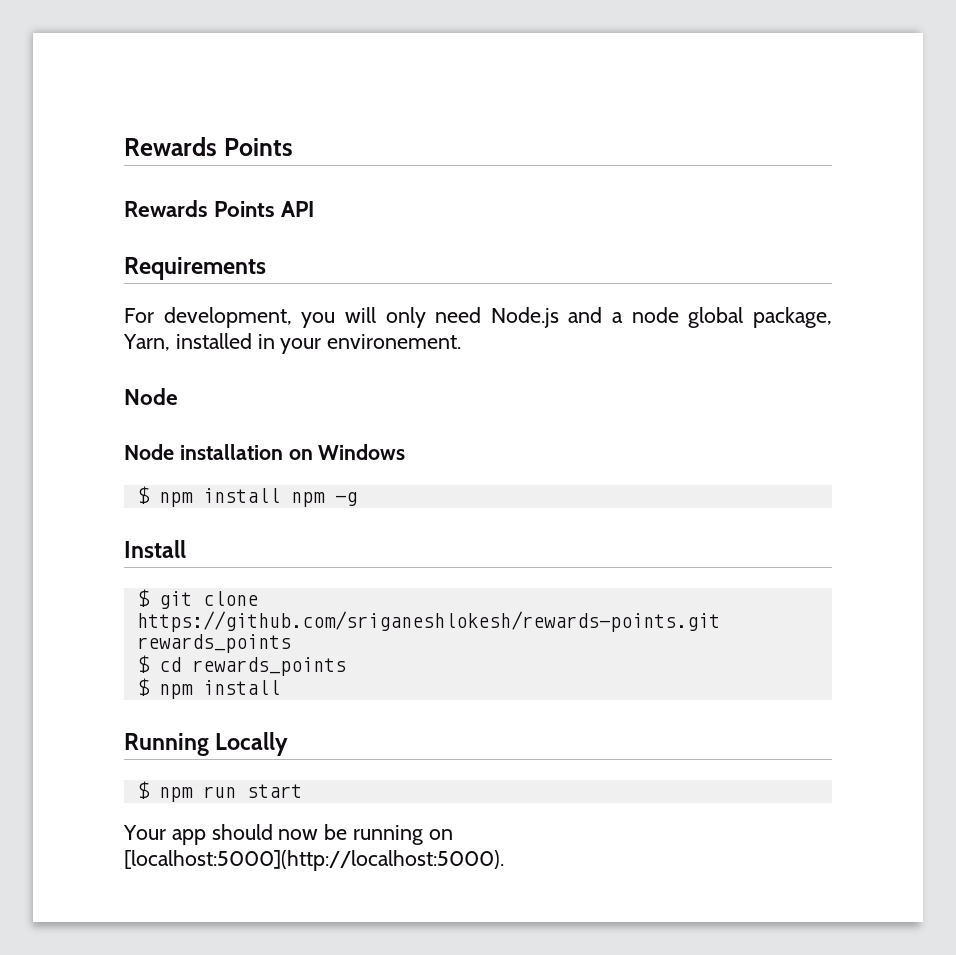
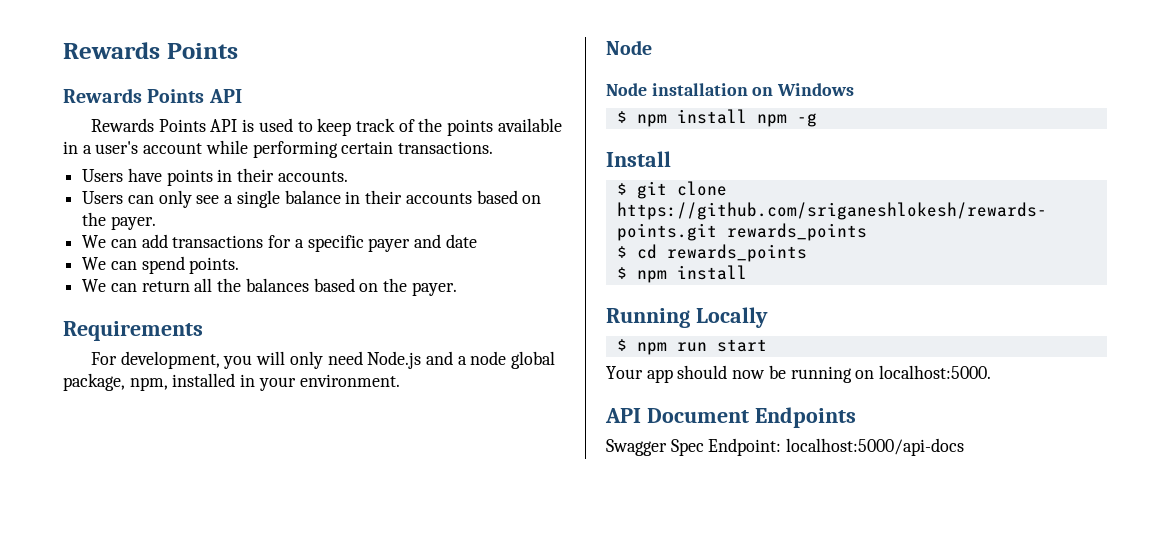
+ Rewards Points API is used to keep track of the points available in a user's account while performing certain transactions.
+ Users have points in their accounts.
+ Users can only see a single balance in their accounts based on the payer.
+ We can add transactions for a specific payer and date
+ We can spend points.
+ We can return all the balances based on the payer.
- For development, you will only need Node.js and a node global package, Yarn, installed in your environement.
+ For development, you will only need Node.js and a node global package, npm, installed in your environment.
- Your app should now be running on [localhost:5000](http://localhost:5000).
+ Your app should now be running on localhost:5000.
+ API Document Endpoints
+ Swagger Spec Endpoint: localhost:5000/api-docs

